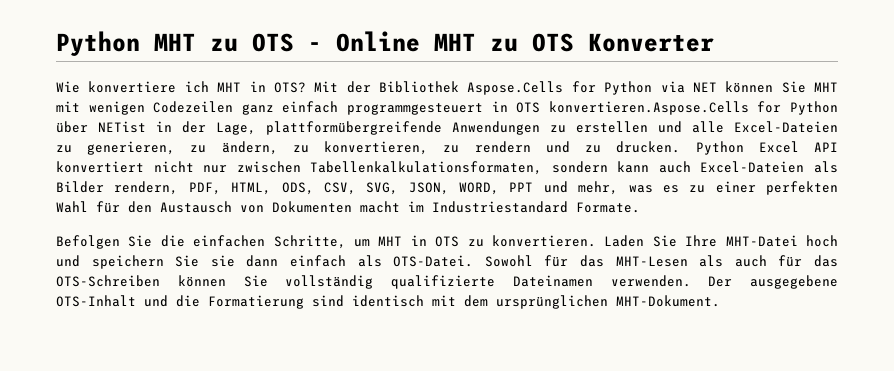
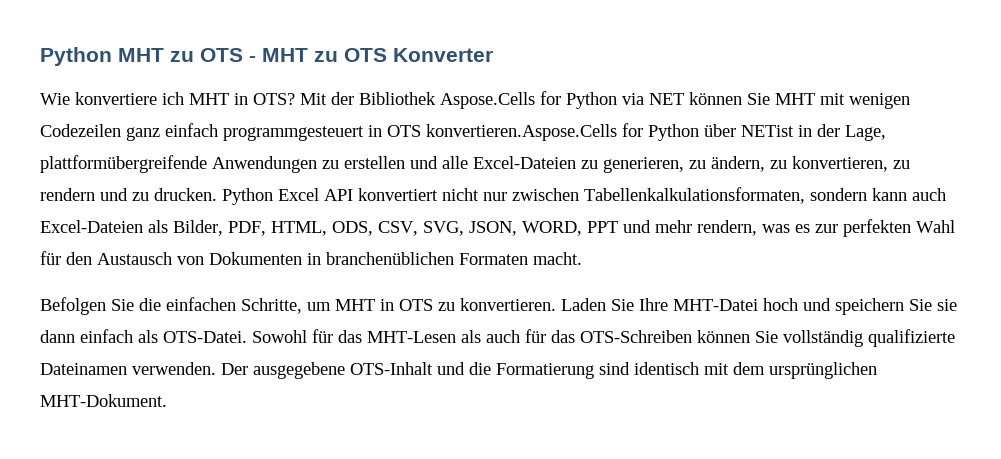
- Python MHT zu OTS - Online MHT zu OTS Konverter
+ Python MHT zu OTS - MHT zu OTS Konverter
- Python Excel API konvertiert nicht nur zwischen Tabellenkalkulationsformaten, sondern kann auch Excel-Dateien als Bilder rendern, PDF, HTML, ODS, CSV, SVG, JSON, WORD, PPT und mehr, was es zu einer perfekten Wahl für den Austausch von Dokumenten macht im Industriestandard Formate.
+ Python Excel API konvertiert nicht nur zwischen Tabellenkalkulationsformaten, sondern kann auch Excel-Dateien als Bilder, PDF, HTML, ODS, CSV, SVG, JSON, WORD, PPT und mehr rendern, was es zur perfekten Wahl für den Austausch von Dokumenten in branchenüblichen Formaten macht.

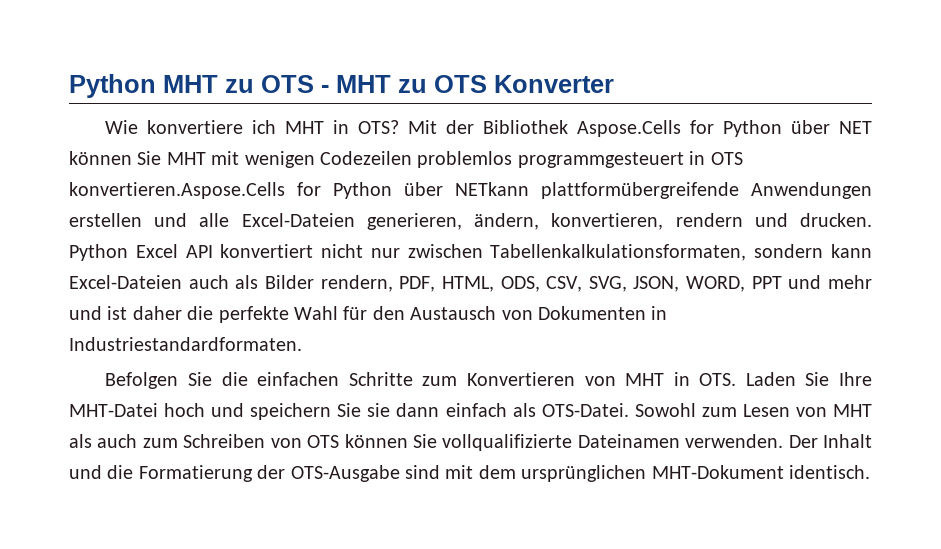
- Mit der Bibliothek Aspose.Cells for Python via NET können Sie MHT mit wenigen Codezeilen ganz einfach programmgesteuert in OTS konvertieren.Aspose.Cells for Python über NETist in der Lage, plattformübergreifende Anwendungen zu erstellen und alle Excel-Dateien zu generieren, zu ändern, zu konvertieren, zu rendern und zu drucken.
+ Mit der Bibliothek Aspose.Cells for Python über NET können Sie MHT mit wenigen Codezeilen problemlos programmgesteuert in OTS konvertieren.Aspose.Cells for Python über NETkann plattformübergreifende Anwendungen erstellen und alle Excel-Dateien generieren, ändern, konvertieren, rendern und drucken.
- Python Excel API konvertiert nicht nur zwischen Tabellenkalkulationsformaten, sondern kann auch Excel-Dateien als Bilder, PDF, HTML, ODS, CSV, SVG, JSON, WORD, PPT und mehr rendern, was es zur perfekten Wahl für den Austausch von Dokumenten in branchenüblichen Formaten macht.
+ Python Excel API konvertiert nicht nur zwischen Tabellenkalkulationsformaten, sondern kann Excel-Dateien auch als Bilder rendern, PDF, HTML, ODS, CSV, SVG, JSON, WORD, PPT und mehr und ist daher die perfekte Wahl für den Austausch von Dokumenten in Industriestandardformaten.
- Befolgen Sie die einfachen Schritte, um MHT in OTS zu konvertieren. Laden Sie Ihre MHT-Datei hoch und speichern Sie sie dann einfach als OTS-Datei.
+ Befolgen Sie die einfachen Schritte zum Konvertieren von MHT in OTS. Laden Sie Ihre MHT-Datei hoch und speichern Sie sie dann einfach als OTS-Datei.
- Sowohl für das MHT-Lesen als auch für das OTS-Schreiben können Sie vollständig qualifizierte Dateinamen verwenden.
+ Sowohl zum Lesen von MHT als auch zum Schreiben von OTS können Sie vollqualifizierte Dateinamen verwenden.
- Der ausgegebene OTS-Inhalt und die Formatierung sind identisch mit dem ursprünglichen MHT-Dokument.
+ Der Inhalt und die Formatierung der OTS-Ausgabe sind mit dem ursprünglichen MHT-Dokument identisch.

